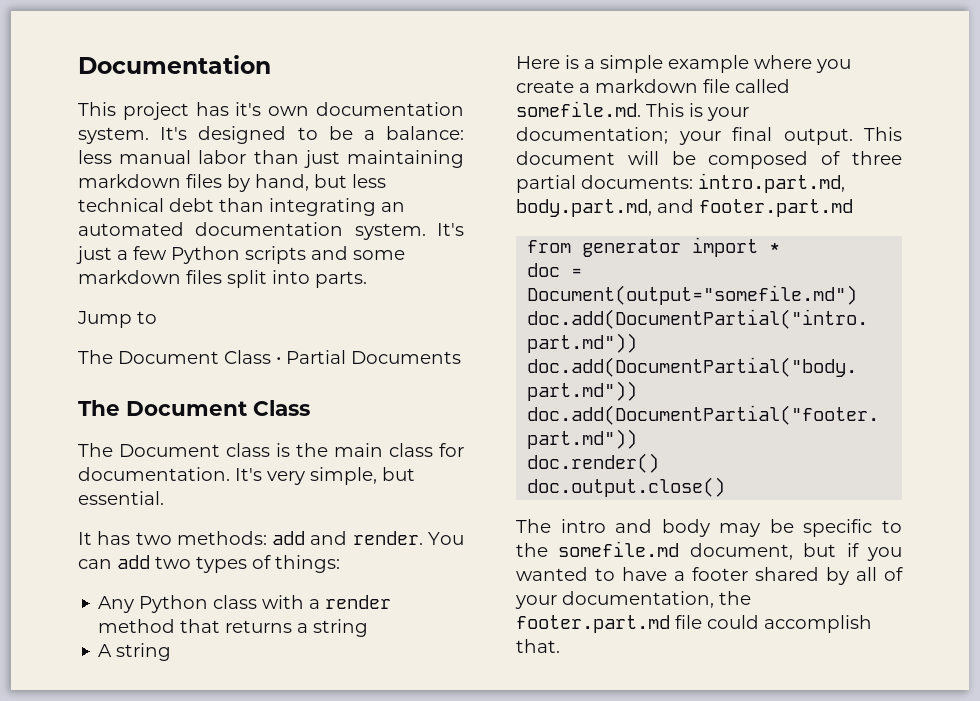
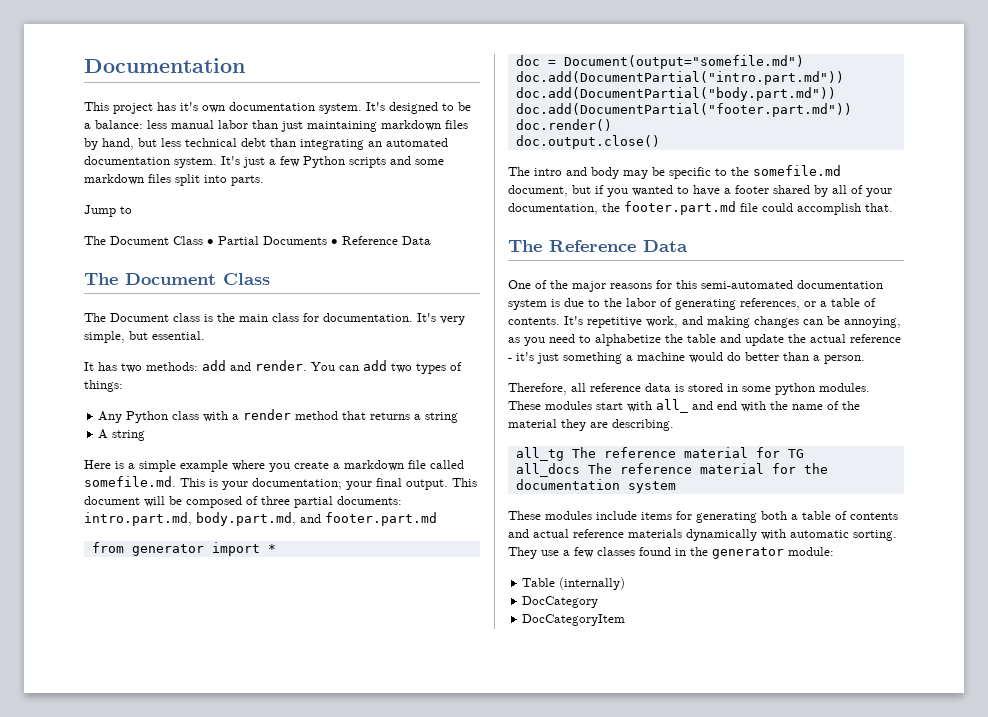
- The Document Class • Partial Documents
+ The Document Class • Partial Documents • Reference Data
+ The Reference Data
+ One of the major reasons for this semi-automated documentation system is due to the labor of generating references, or a table of contents. It's repetitive work, and making changes can be annoying, as you need to alphabetize the table and update the actual reference - it's just something a machine would do better than a person.
+ Therefore, all reference data is stored in some python modules. These modules start with all_ and end with the name of the material they are describing.
+ all_tg The reference material for TG
+ all_docs The reference material for the documentation system
+ These modules include items for generating both a table of contents and actual reference materials dynamically with automatic sorting. They use a few classes found in the generator module:
+ Table (internally)
+ DocCategory
+ DocCategoryItem

